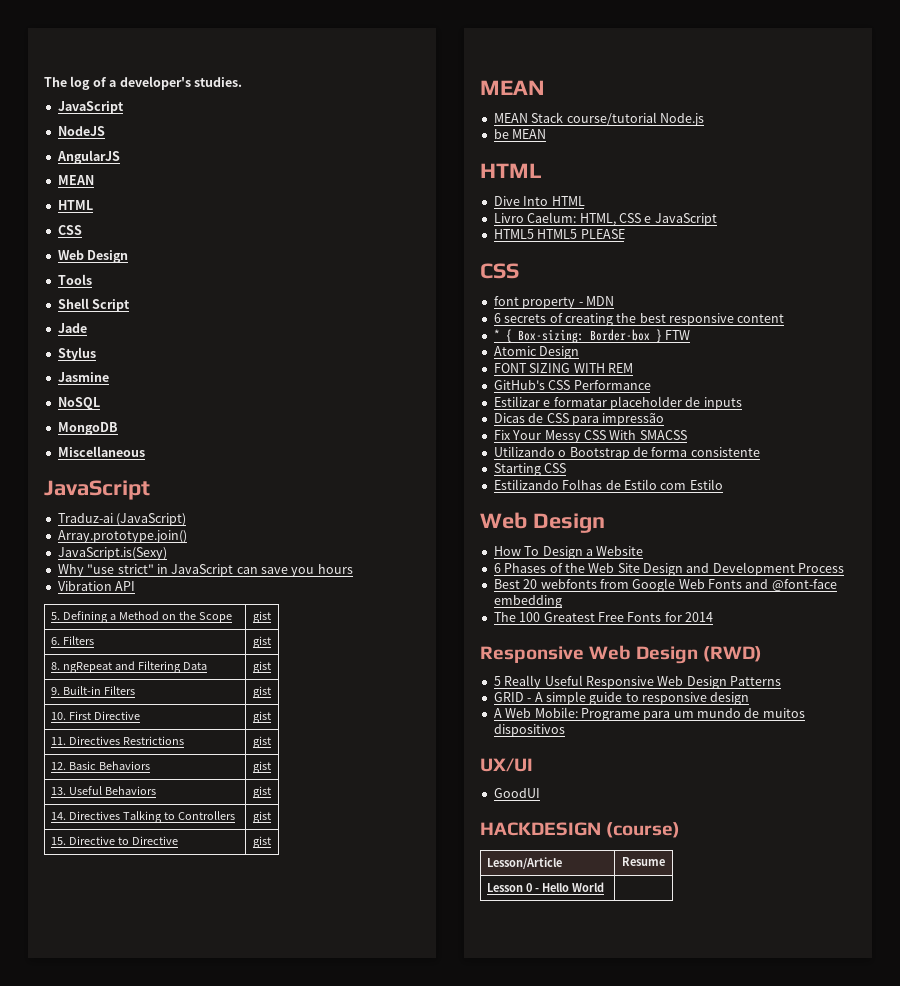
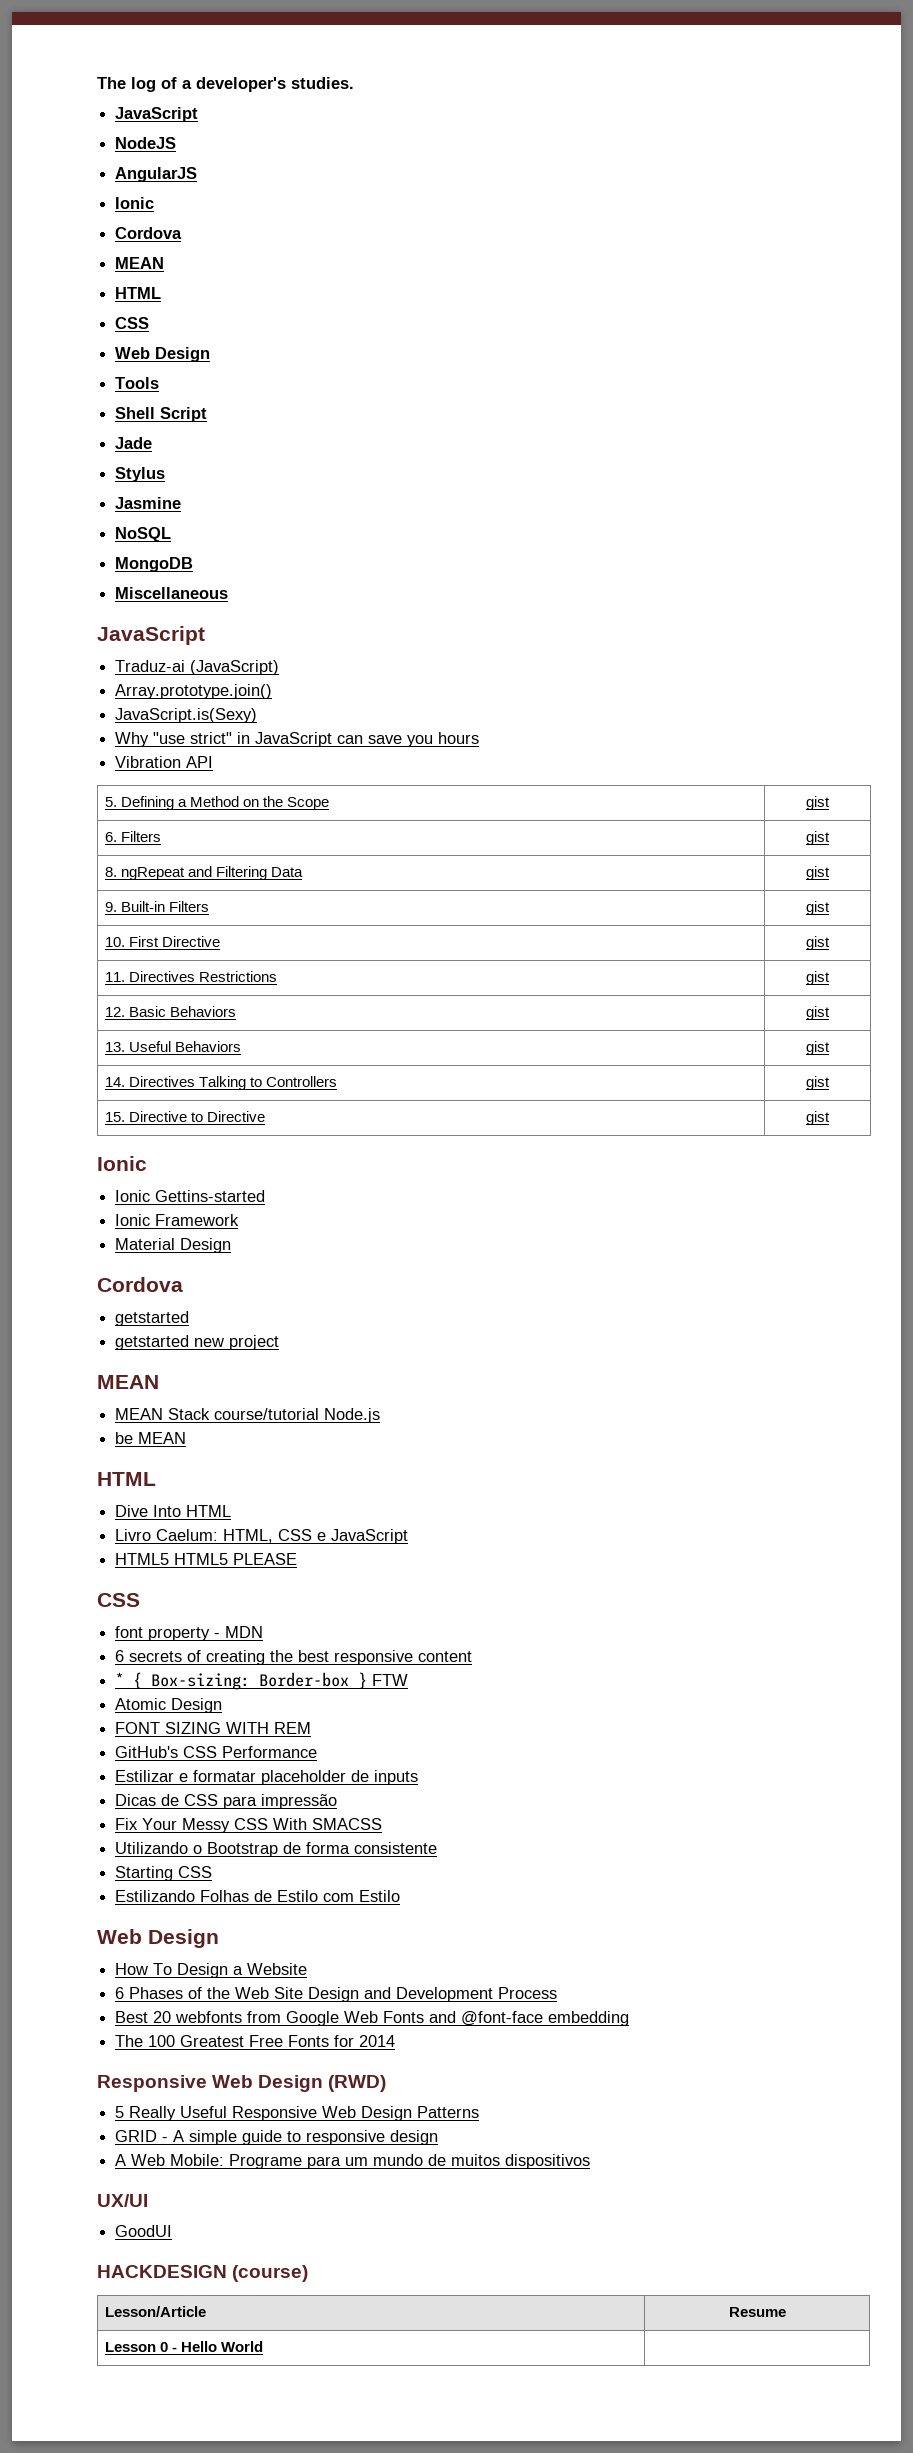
  AngularJS
+ Ionic
+ Cordova
  15. Directive to Directive | gist
+ Ionic
+ Ionic Gettins-started
+ Ionic Framework
+ Material Design
+ Cordova
+ getstarted
+ getstarted new project

